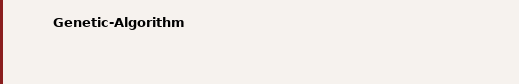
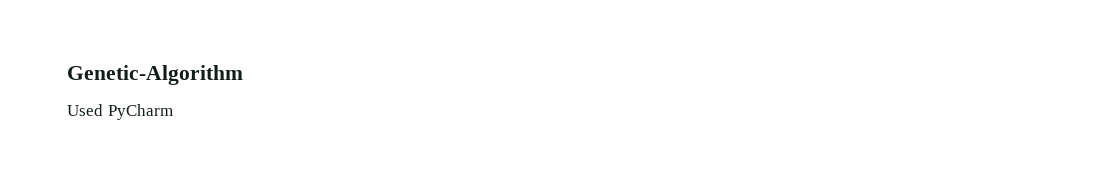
+ Used PyCharm

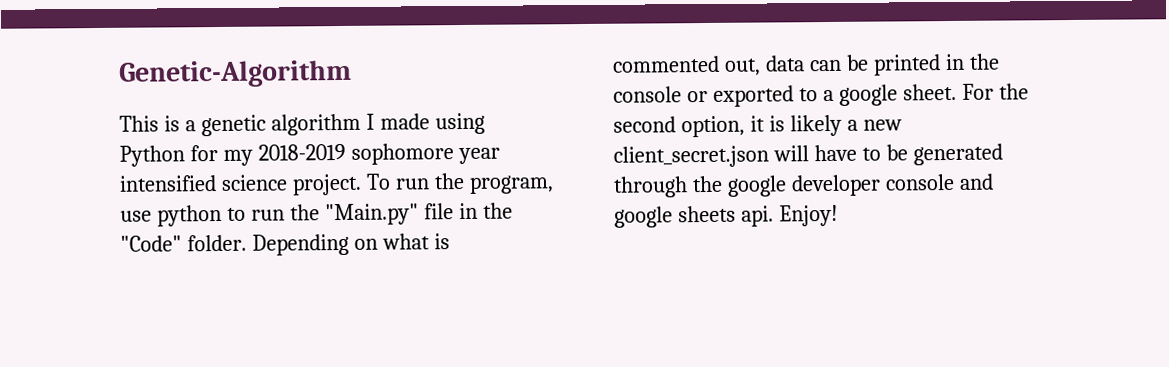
- Used PyCharm
+ This is a genetic algorithm I made using Python for my 2018-2019 sophomore year intensified science project. To run the program, use python to run the "Main.py" file in the "Code" folder. Depending on what is commented out, data can be printed in the console or exported to a google sheet. For the second option, it is likely a new client_secret.json will have to be generated through the google developer console and google sheets api. Enjoy!

